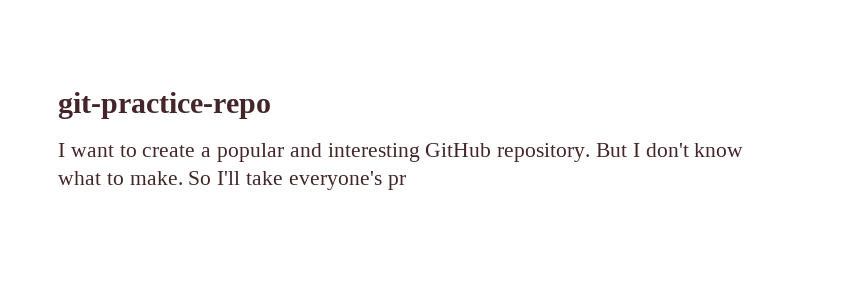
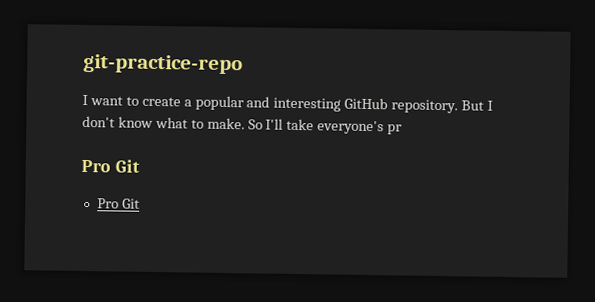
  So I'll take everyone's pr
+ Pro Git
+ Pro Git

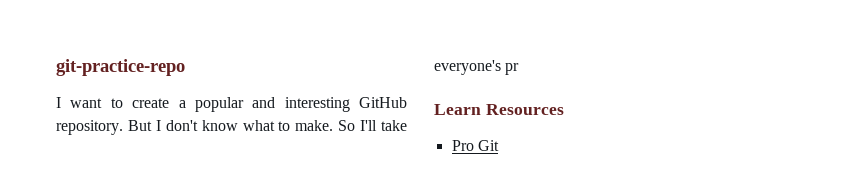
  So I'll take everyone's pr
- Pro Git
+ Learn Resources

